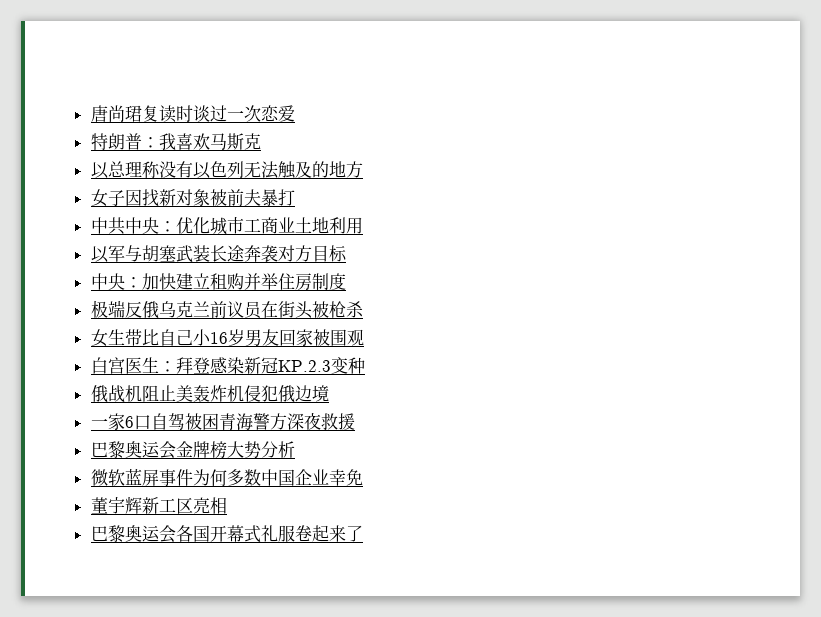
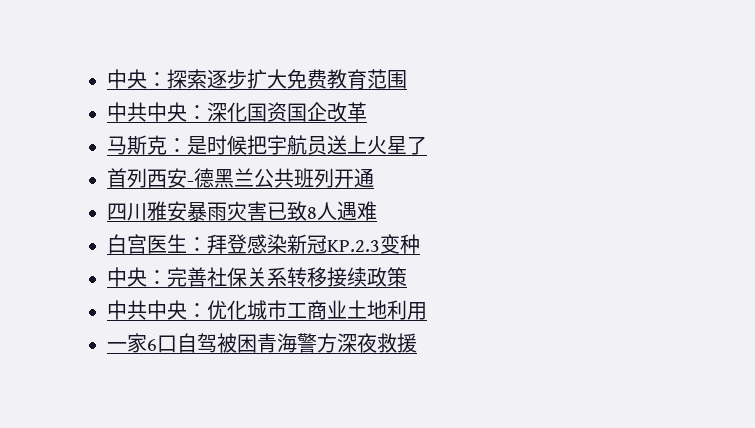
- 唐尚珺复读时谈过一次恋爱
- 特朗普：我喜欢马斯克
- 以总理称没有以色列无法触及的地方
- 女子因找新对象被前夫暴打
+ 中央：探索逐步扩大免费教育范围
+ 中共中央：深化国资国企改革
+ 马斯克：是时候把宇航员送上火星了
+ 首列西安-德黑兰公共班列开通
+ 四川雅安暴雨灾害已致8人遇难
+ 白宫医生：拜登感染新冠KP.2.3变种
+ 中央：完善社保关系转移接续政策
- 以军与胡塞武装长途奔袭对方目标
- 中央：加快建立租购并举住房制度
- 极端反俄乌克兰前议员在街头被枪杀
- 女生带比自己小16岁男友回家被围观
- 白宫医生：拜登感染新冠KP.2.3变种
- 俄战机阻止美轰炸机侵犯俄边境
- 巴黎奥运会金牌榜大势分析
- 微软蓝屏事件为何多数中国企业幸免
- 董宇辉新工区亮相
- 巴黎奥运会各国开幕式礼服卷起来了

